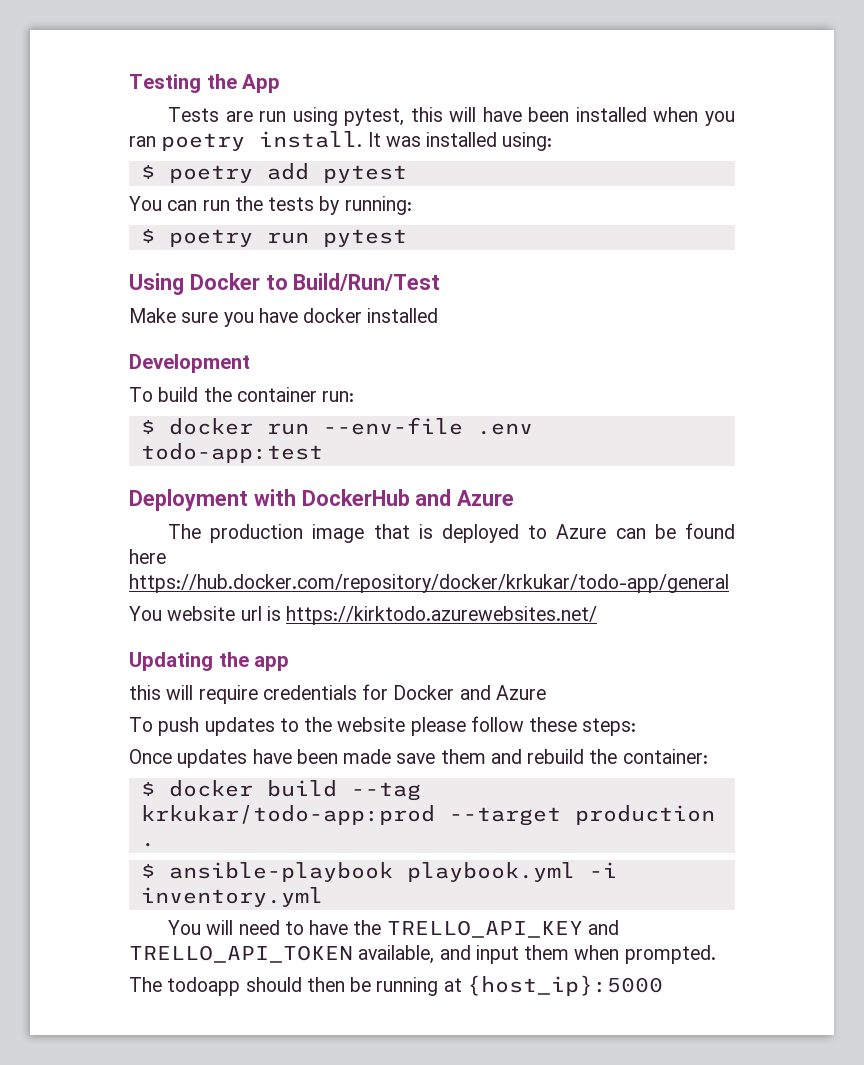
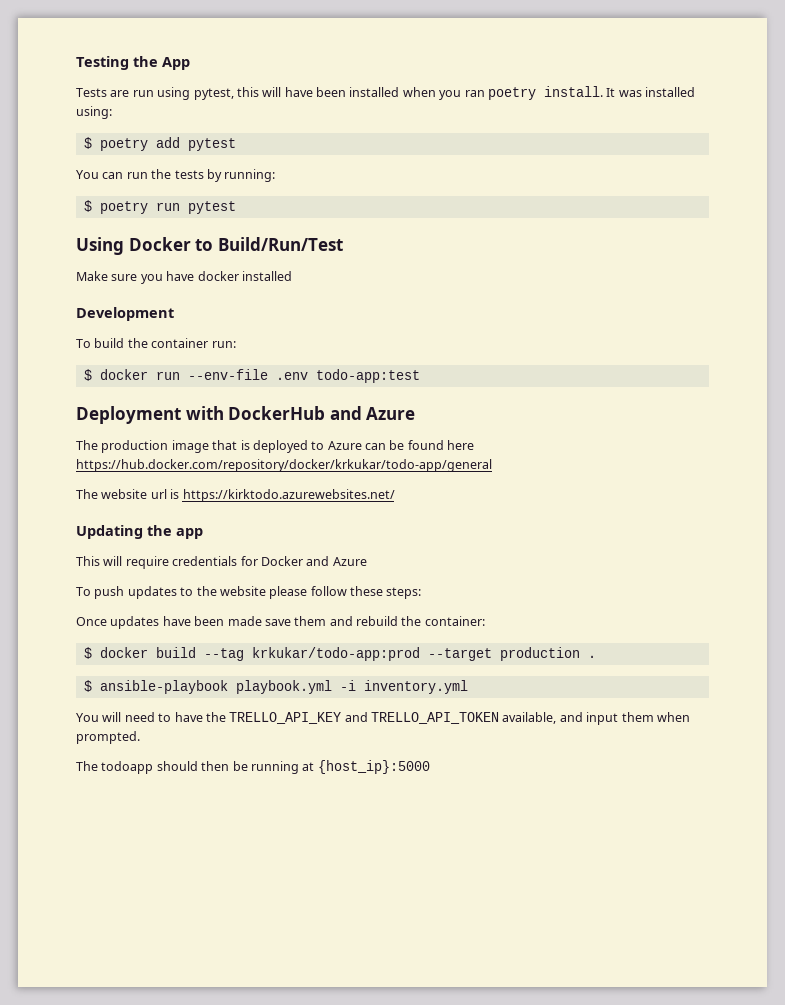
- You website url is https://kirktodo.azurewebsites.net/
+ The website url is https://kirktodo.azurewebsites.net/
- this will require credentials for Docker and Azure
+ This will require credentials for Docker and Azure

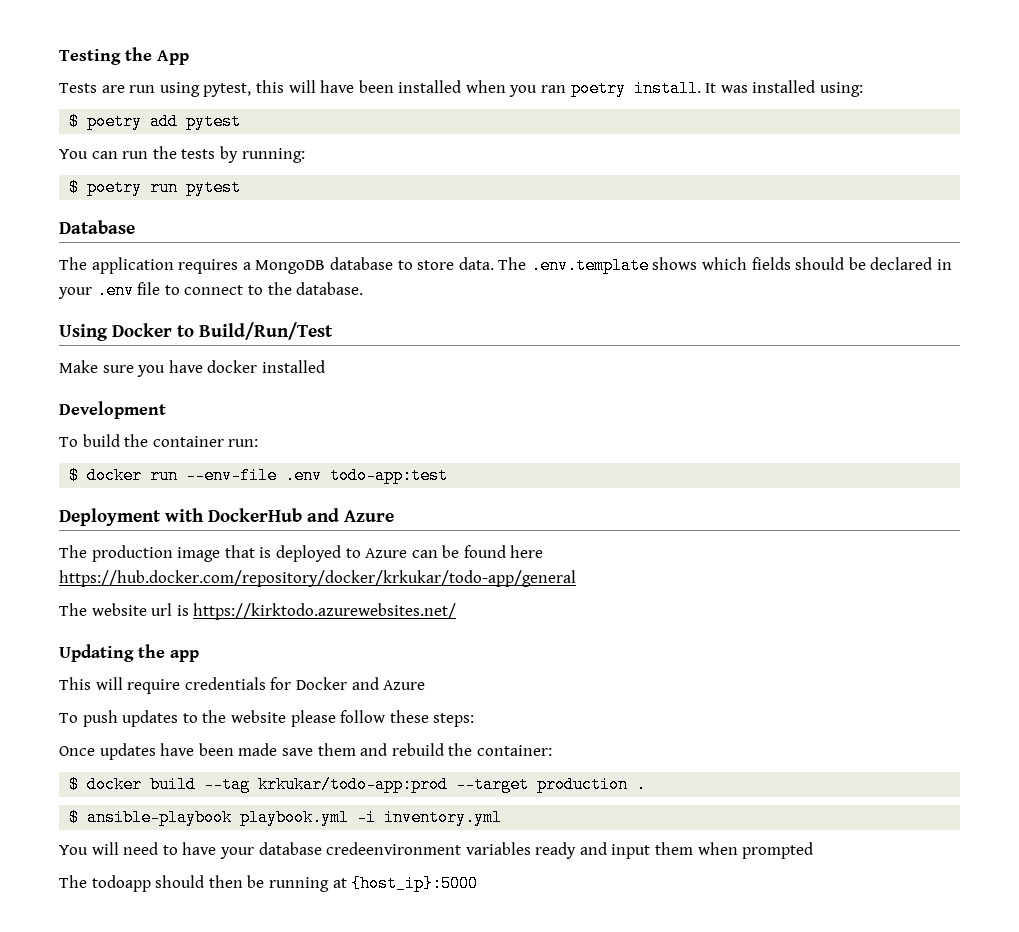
+ Database
+ The application requires a MongoDB database to store data. The .env.template shows which fields should be declared in your .env file to connect to the database.
- You will need to have the TRELLO_API_KEY and TRELLO_API_TOKEN available, and input them when prompted.
+ You will need to have your database credeenvironment variables ready and input them when prompted

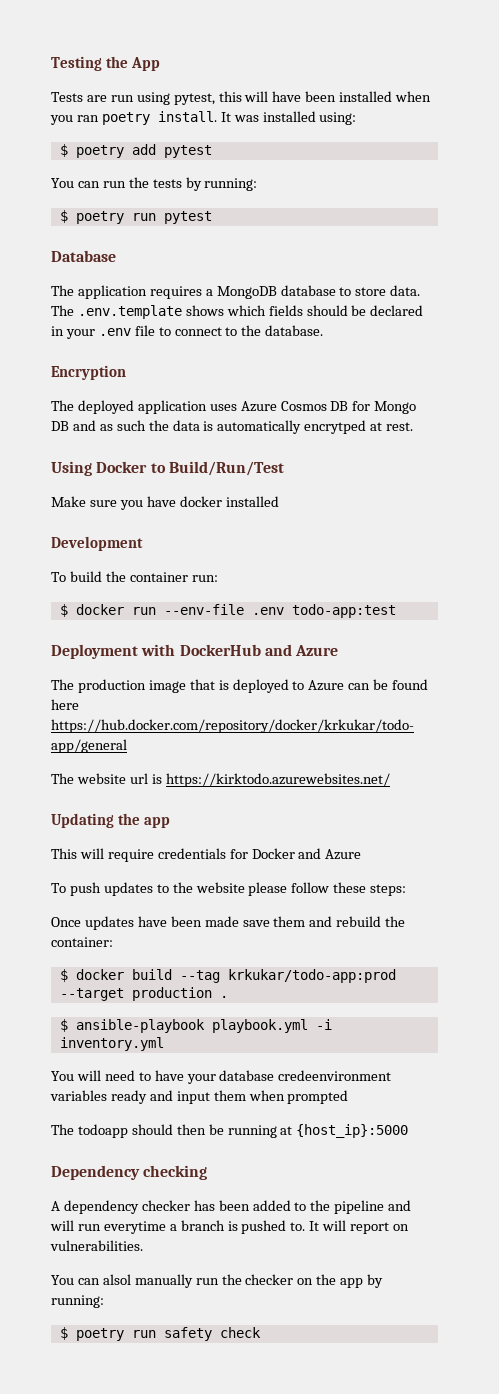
+ Encryption
+ The deployed application uses Azure Cosmos DB for Mongo DB and as such the data is automatically encrytped at rest.
+ Dependency checking
+ A dependency checker has been added to the pipeline and will run everytime a branch is pushed to. It will report on vulnerabilities.
+ You can alsol manually run the checker on the app by running:
+ $ poetry run safety check

